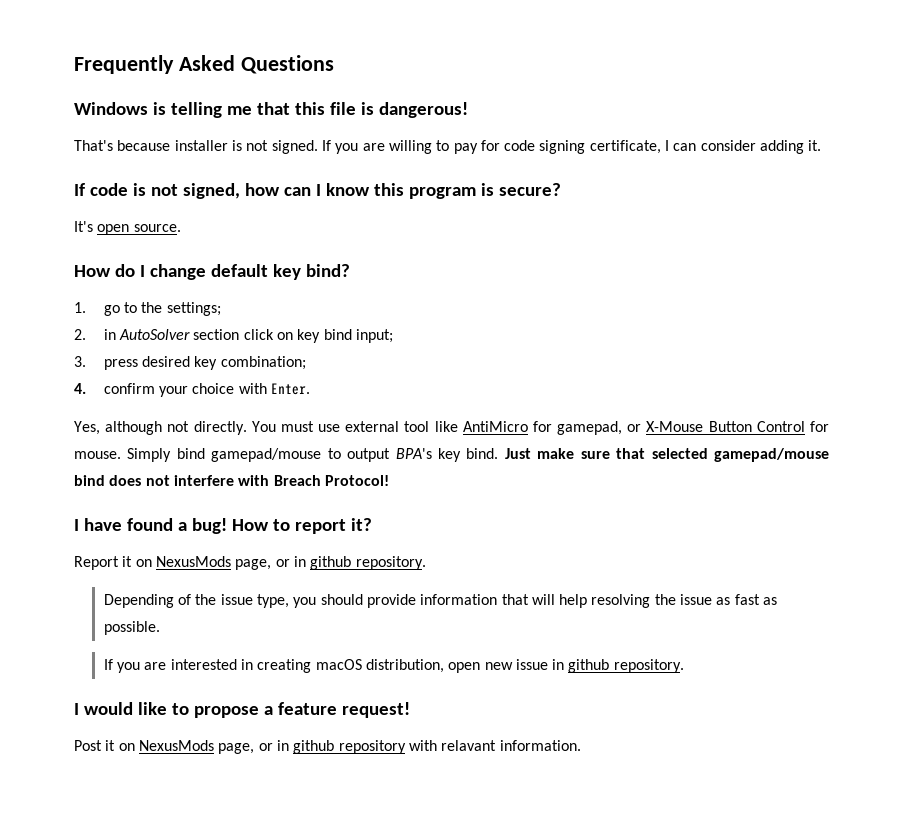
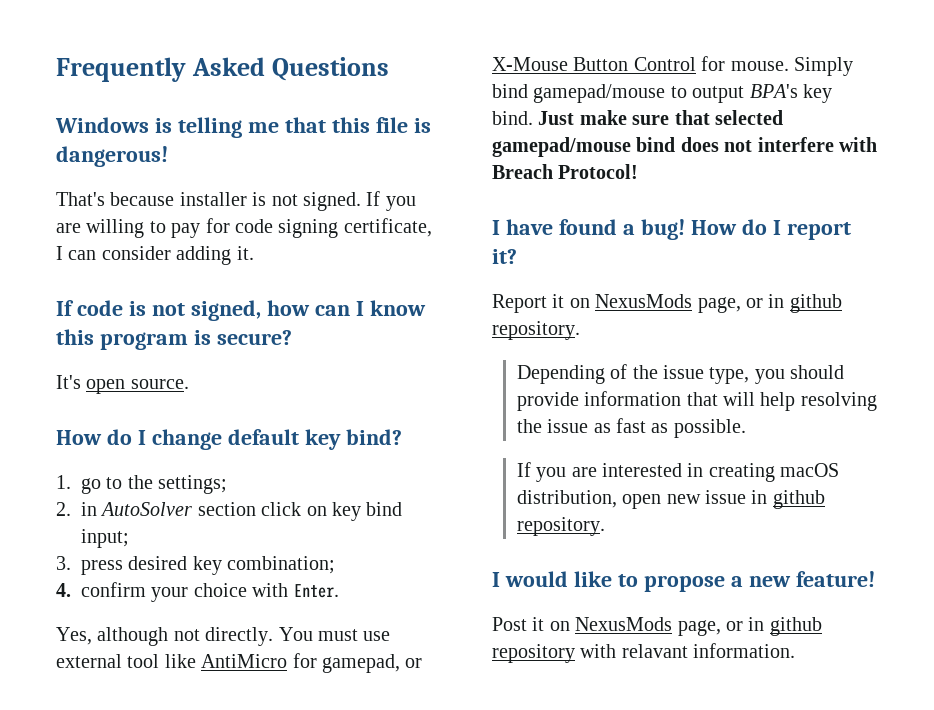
- How to report it?
+ How do I report it?
- I would like to propose a feature request!
+ I would like to propose a new feature!

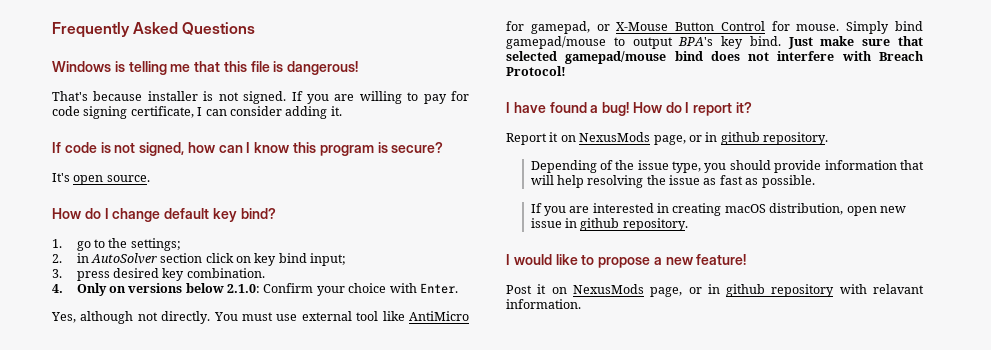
- 3. press desired key combination;
+ 3. press desired key combination.
- 4. confirm your choice with Enter.
+ 4. Only on versions below 2.1.0: Confirm your choice with Enter.

